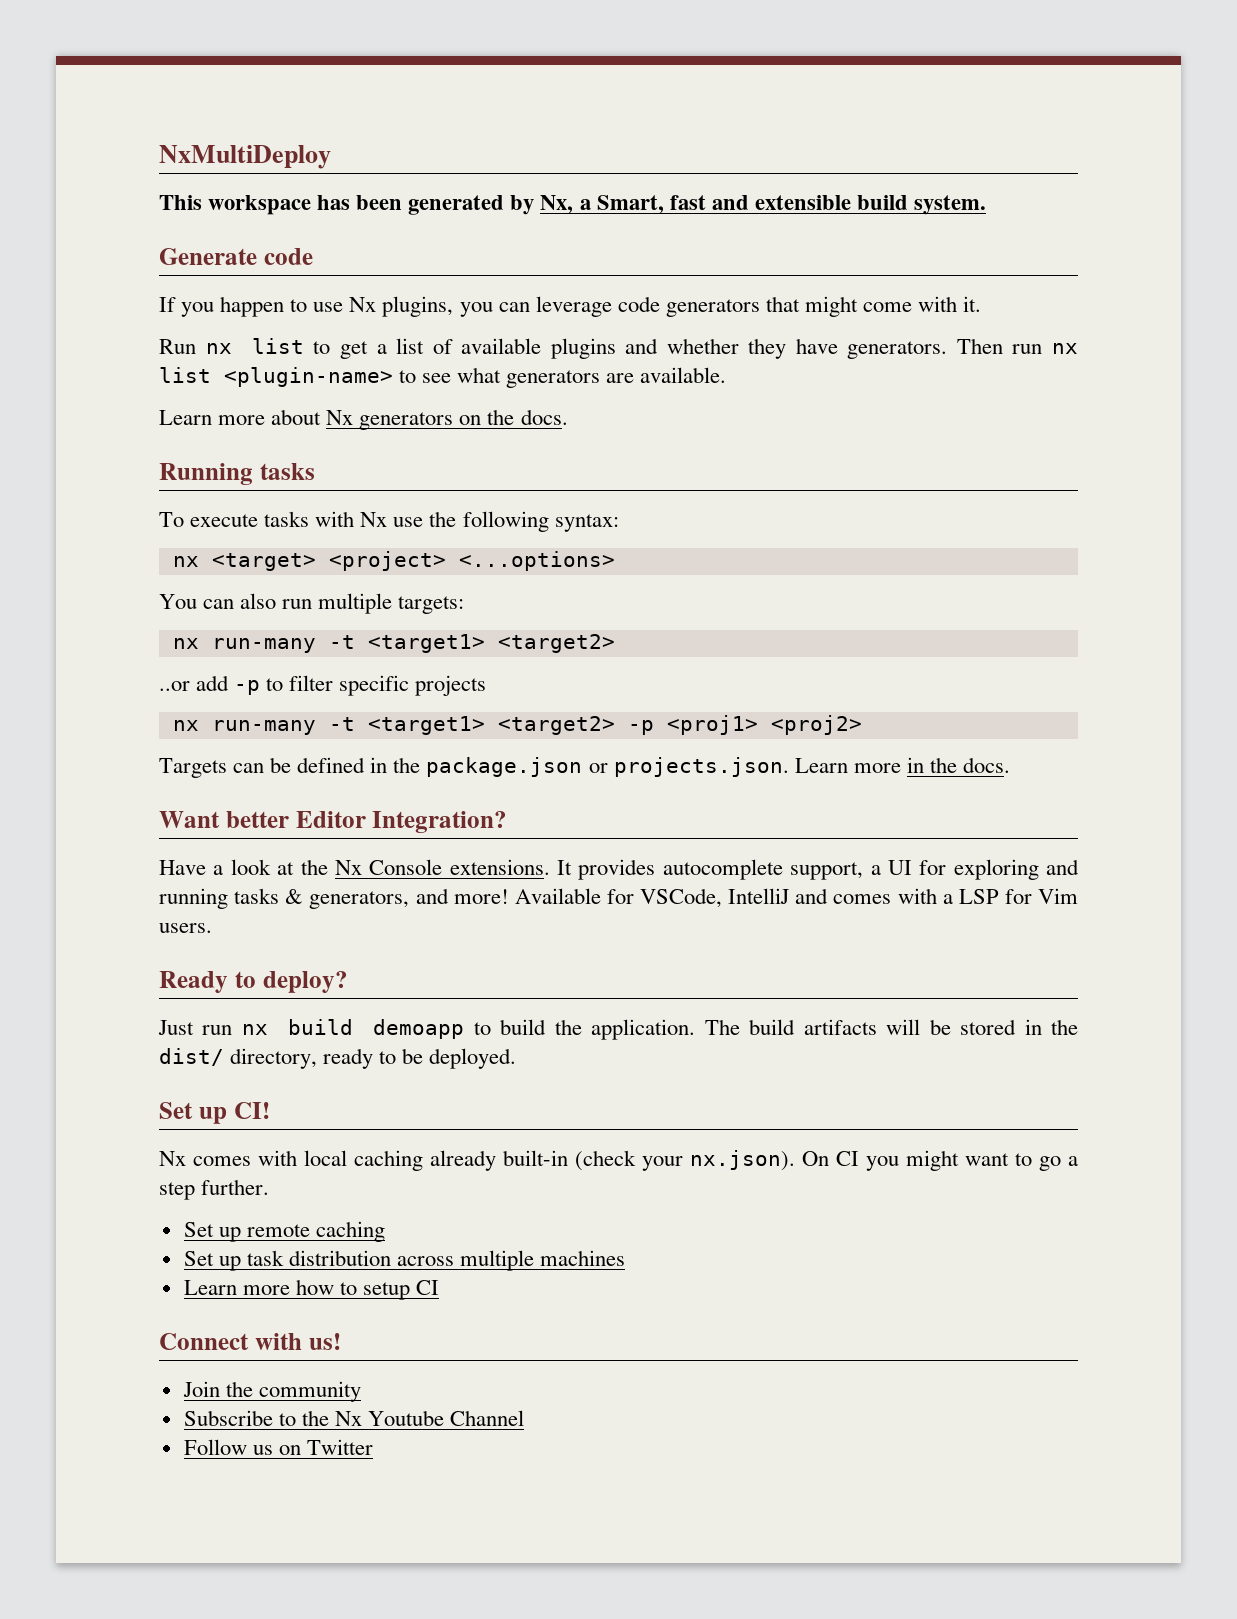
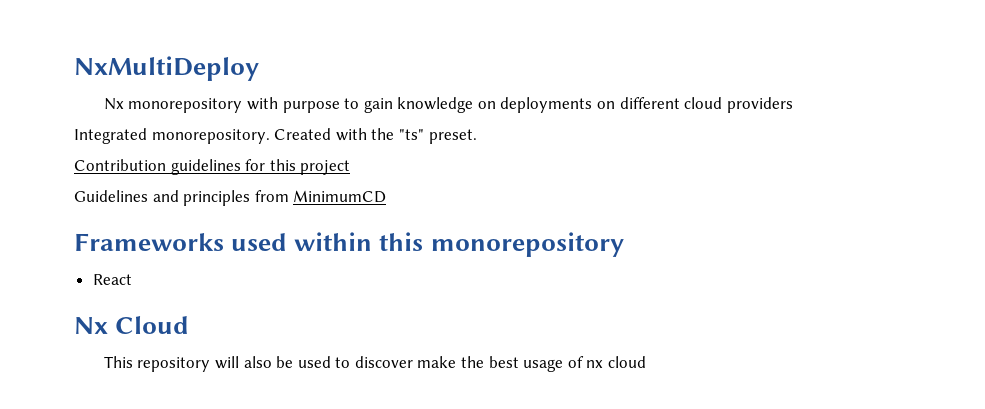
- This workspace has been generated by Nx, a Smart, fast and extensible build system.
- Generate code
- If you happen to use Nx plugins, you can leverage code generators that might come with it.
- Run nx list to get a list of available plugins and whether they have generators. Then run nx list <plugin-name> to see what generators are available.
- Learn more about Nx generators on the docs.
- Running tasks
- To execute tasks with Nx use the following syntax:
- nx <target> <project> <...options>
- You can also run multiple targets:
- nx run-many -t <target1> <target2>
- ..or add -p to filter specific projects
- nx run-many -t <target1> <target2> -p <proj1> <proj2>
- Targets can be defined in the package.json or projects.json. Learn more in the docs.
- Want better Editor Integration?
- Have a look at the Nx Console extensions. It provides autocomplete support, a UI for exploring and running tasks & generators, and more! Available for VSCode, IntelliJ and comes with a LSP for Vim users.
- Ready to deploy?
- Just run nx build demoapp to build the application. The build artifacts will be stored in the dist/ directory, ready to be deployed.
- Set up CI!
- Nx comes with local caching already built-in (check your nx.json). On CI you might want to go a step further.
- Set up remote caching
- Set up task distribution across multiple machines
- Learn more how to setup CI
- Connect with us!
- Join the community
- Subscribe to the Nx Youtube Channel
- Follow us on Twitter
+ Nx monorepository with purpose to gain knowledge on deployments on different cloud providers
+ Integrated monorepository. Created with the "ts" preset.
+ Contribution guidelines for this project
+ Guidelines and principles from MinimumCD
+ Frameworks used within this monorepository
+ React
+ Nx Cloud
+ This repository will also be used to discover make the best usage of nx cloud

